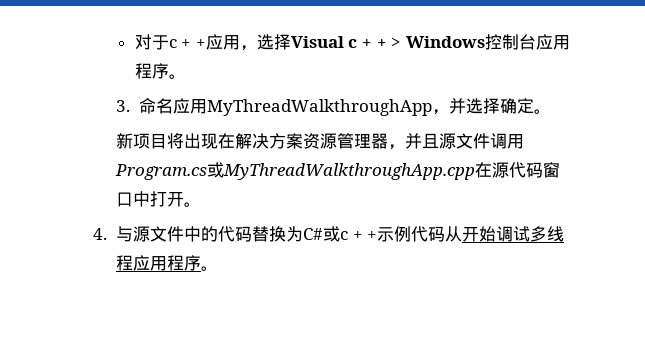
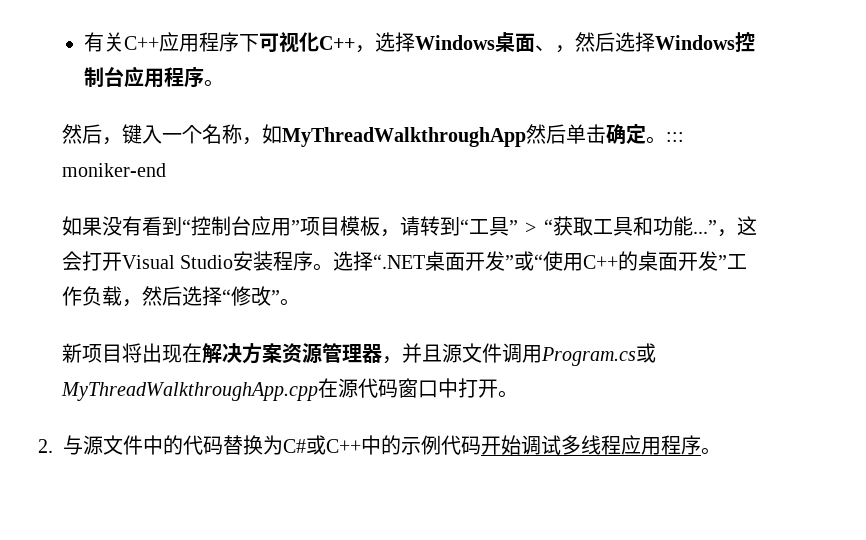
- 对于c + +应用，选择Visual c + + > Windows控制台应用程序。
+ 有关C++应用程序下可视化C++，选择Windows桌面、，然后选择Windows控制台应用程序。
- 3.命名应用MyThreadWalkthroughApp，并选择确定。
+ 然后，键入一个名称，如MyThreadWalkthroughApp然后单击确定。::: moniker-end
+ 如果没有看到“控制台应用”项目模板，请转到“工具” > “获取工具和功能...”，这会打开Visual Studio安装程序。选择“.NET桌面开发”或“使用C++的桌面开发”工作负载，然后选择“修改”。
- 4.与源文件中的代码替换为C#或c + +示例代码从开始调试多线程应用程序。
+ 2.与源文件中的代码替换为C#或C++中的示例代码开始调试多线程应用程序。

